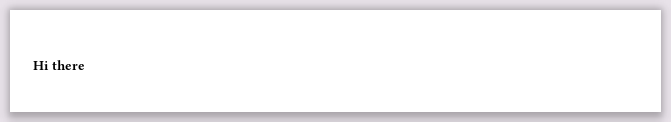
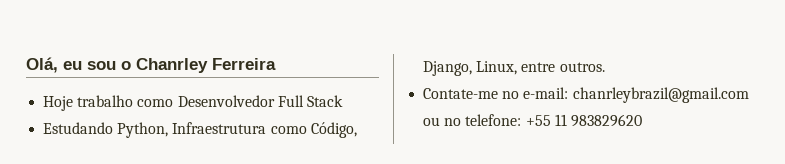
- Hi there
+ Olá, eu sou o Chanrley Ferreira
+ Hoje trabalho como Desenvolvedor Full Stack
+ Estudando Python, Infraestrutura como Código, Django, Linux, entre outros.
+ Contate-me no e-mail: chanrleybrazil@gmail.com ou no telefone: +55 11 983829620

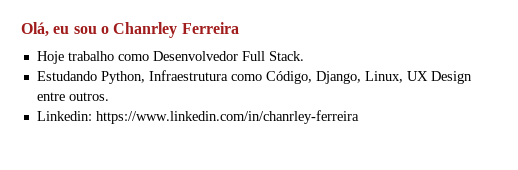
- Hoje trabalho como Desenvolvedor Full Stack
+ Hoje trabalho como Desenvolvedor Full Stack.
- Estudando Python, Infraestrutura como Código, Django, Linux, entre outros.
+ Estudando Python, Infraestrutura como Código, Django, Linux, UX Design entre outros.
- Contate-me no e-mail: chanrleybrazil@gmail.com ou no telefone: +55 11 983829620
+ Linkedin: https://www.linkedin.com/in/chanrley-ferreira

